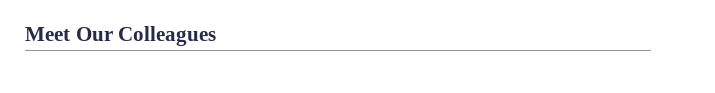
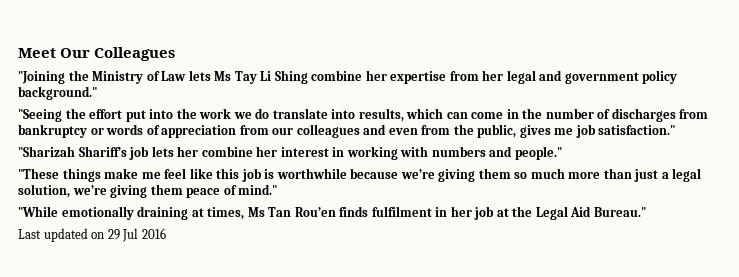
+ "Joining the Ministry of Law lets Ms Tay Li Shing combine her expertise from her legal and government policy background."
+ "Seeing the effort put into the work we do translate into results, which can come in the number of discharges from bankruptcy or words of appreciation from our colleagues and even from the public, gives me job satisfaction."
+ "Sharizah Shariff’s job lets her combine her interest in working with numbers and people."
+ "These things make me feel like this job is worthwhile because we’re giving them so much more than just a legal solution, we’re giving them peace of mind."
+ "While emotionally draining at times, Ms Tan Rou’en finds fulfilment in her job at the Legal Aid Bureau."
+ Last updated on 29 Jul 2016

